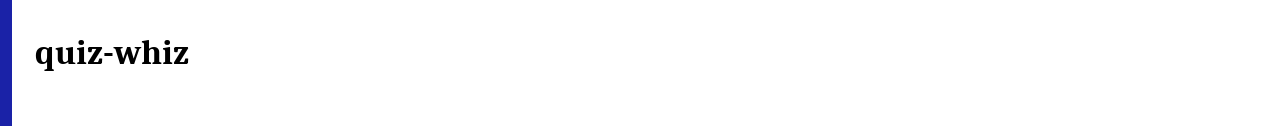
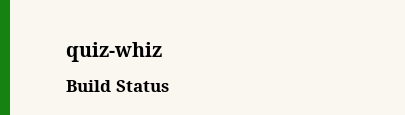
+ Build Status

